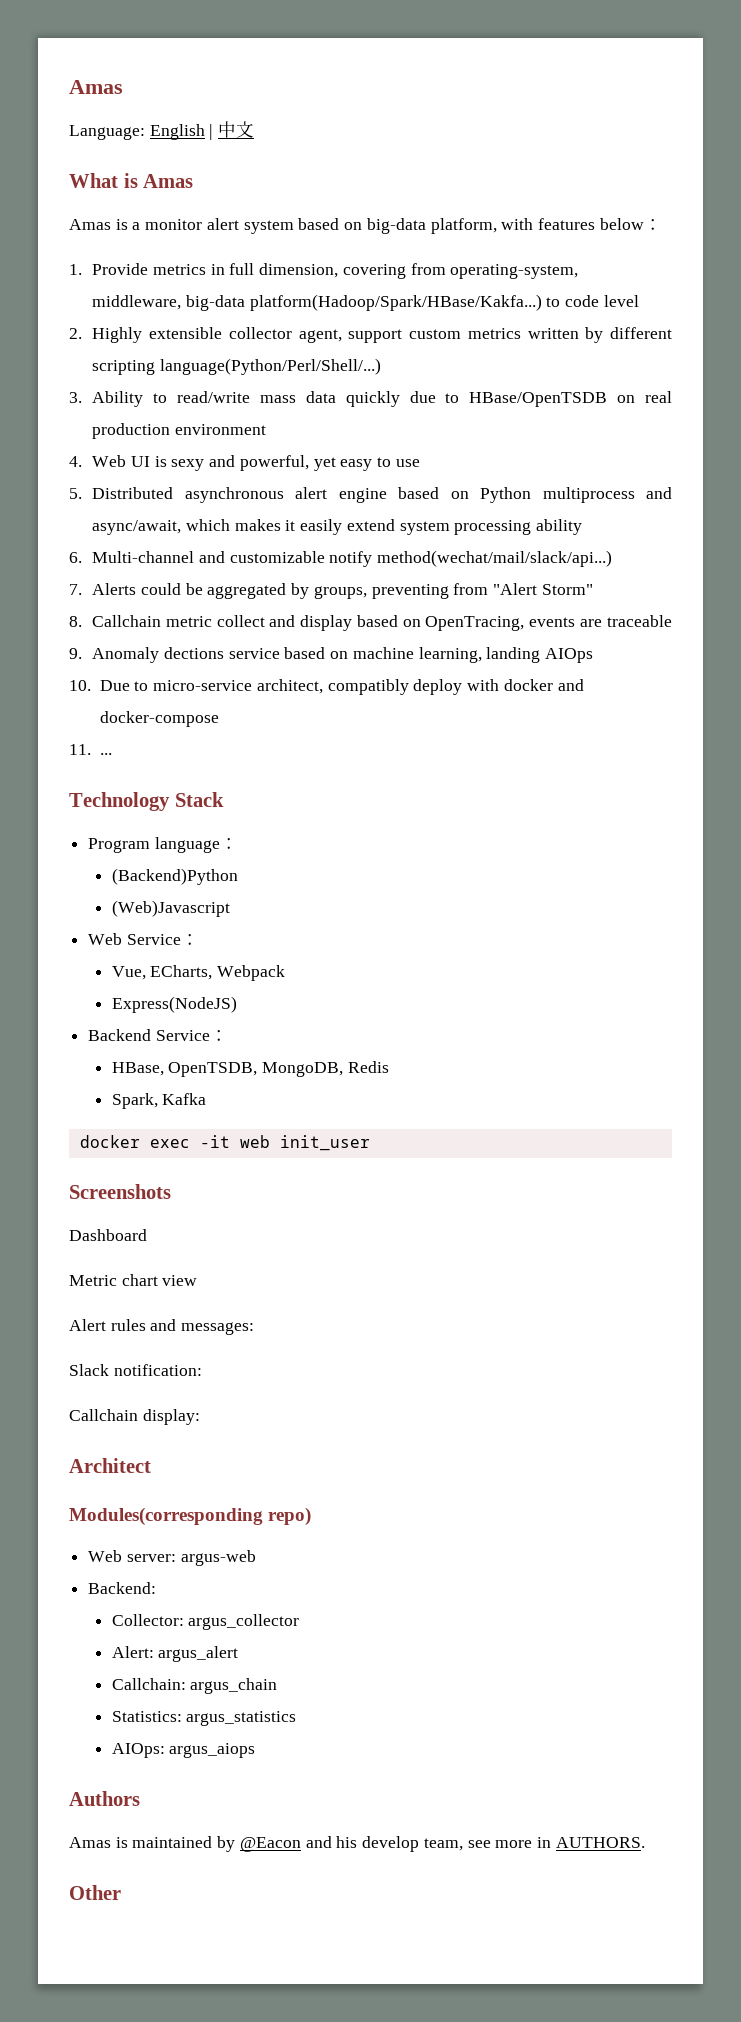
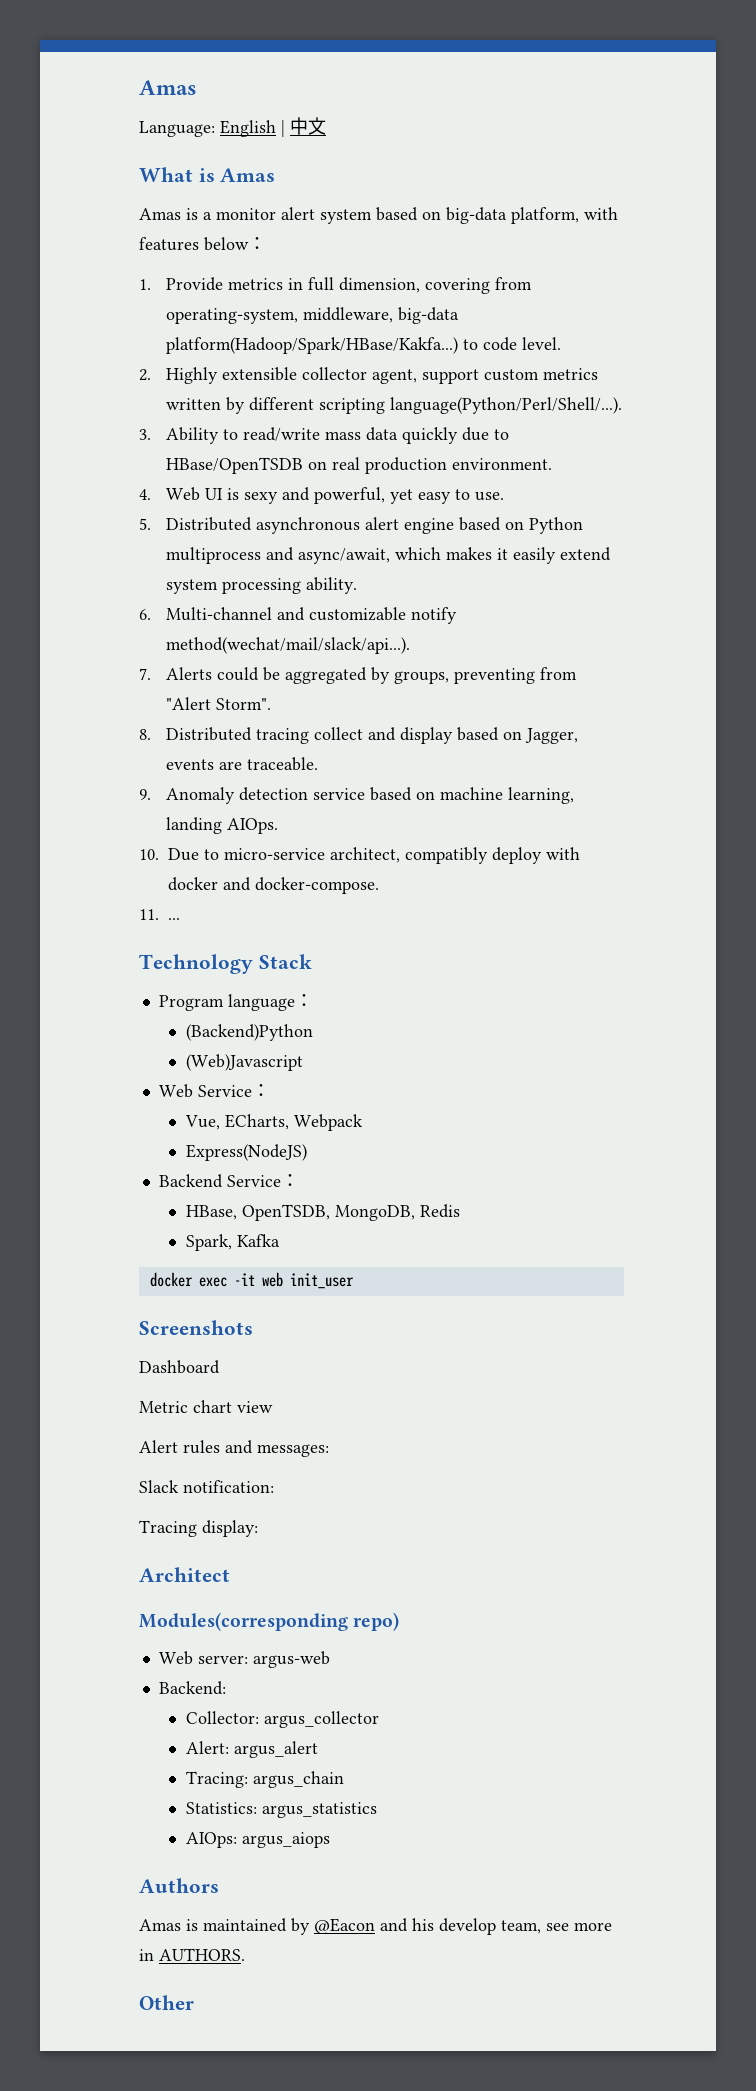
- 1. Provide metrics in full dimension, covering from operating-system, middleware, big-data platform(Hadoop/Spark/HBase/Kakfa...) to code level
+ 1. Provide metrics in full dimension, covering from operating-system, middleware, big-data platform(Hadoop/Spark/HBase/Kakfa...) to code level.
- 2. Highly extensible collector agent, support custom metrics written by different scripting language(Python/Perl/Shell/...)
+ 2. Highly extensible collector agent, support custom metrics written by different scripting language(Python/Perl/Shell/...).
- 3. Ability to read/write mass data quickly due to HBase/OpenTSDB on real production environment
+ 3. Ability to read/write mass data quickly due to HBase/OpenTSDB on real production environment.
- 4. Web UI is sexy and powerful, yet easy to use
+ 4. Web UI is sexy and powerful, yet easy to use.
- 5. Distributed asynchronous alert engine based on Python multiprocess and async/await, which makes it easily extend system processing ability
+ 5. Distributed asynchronous alert engine based on Python multiprocess and async/await, which makes it easily extend system processing ability.
- 6. Multi-channel and customizable notify method(wechat/mail/slack/api...)
+ 6. Multi-channel and customizable notify method(wechat/mail/slack/api...).
- 7. Alerts could be aggregated by groups, preventing from "Alert Storm"
+ 7. Alerts could be aggregated by groups, preventing from "Alert Storm".
- 8. Callchain metric collect and display based on OpenTracing, events are traceable
+ 8. Distributed tracing collect and display based on Jagger, events are traceable.
- 9. Anomaly dections service based on machine learning, landing AIOps
+ 9. Anomaly detection service based on machine learning, landing AIOps.
- 10. Due to micro-service architect, compatibly deploy with docker and docker-compose
+ 10. Due to micro-service architect, compatibly deploy with docker and docker-compose.
- Callchain display:
+ Tracing display:
- Callchain: argus_chain
+ Tracing: argus_chain

